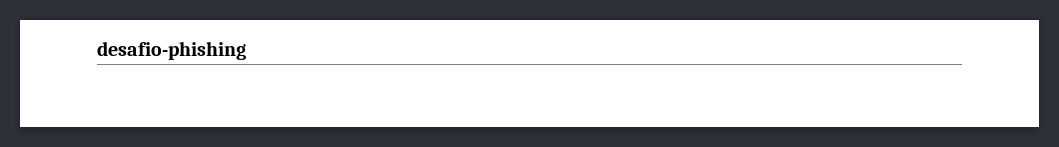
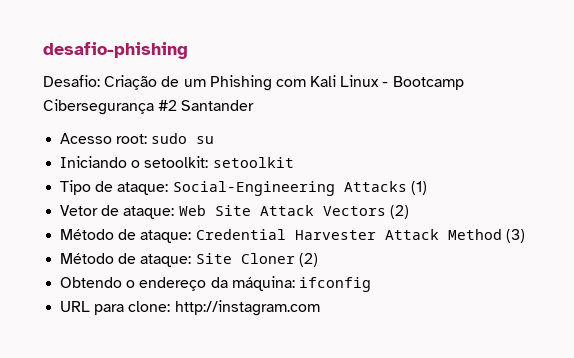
+ Desafio: Criação de um Phishing com Kali Linux - Bootcamp Cibersegurança #2 Santander
+ Acesso root: sudo su
+ Iniciando o setoolkit: setoolkit
+ Tipo de ataque: Social-Engineering Attacks (1)
+ Vetor de ataque: Web Site Attack Vectors (2)
+ Método de ataque: Credential Harvester Attack Method (3)
+ Método de ataque: Site Cloner (2)
+ Obtendo o endereço da máquina: ifconfig
+ URL para clone: http://instagram.com

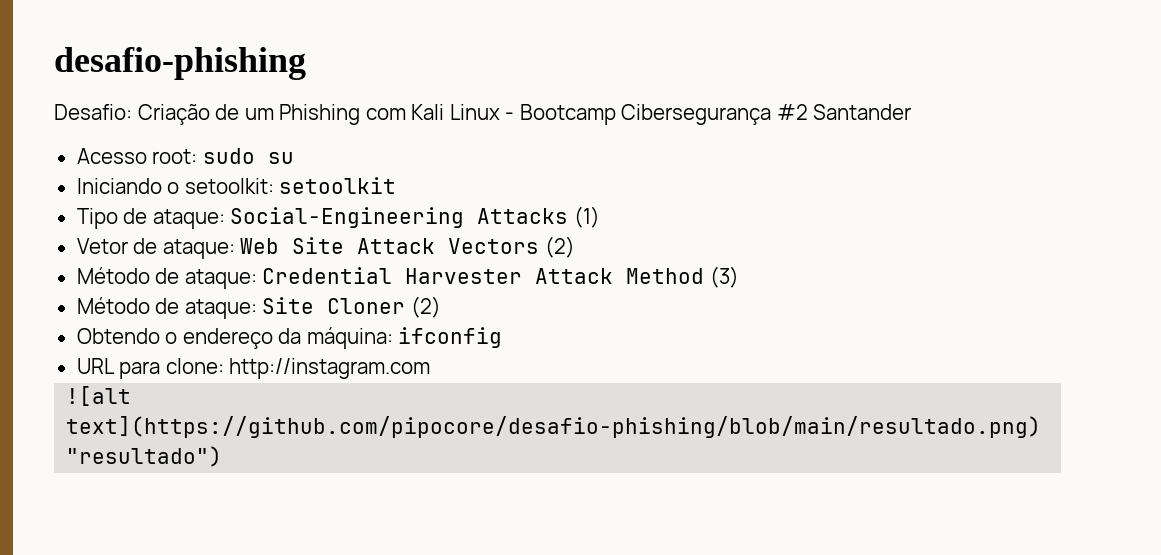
+ ![alt text](https://github.com/pipocore/desafio-phishing/blob/main/resultado.png) "resultado")

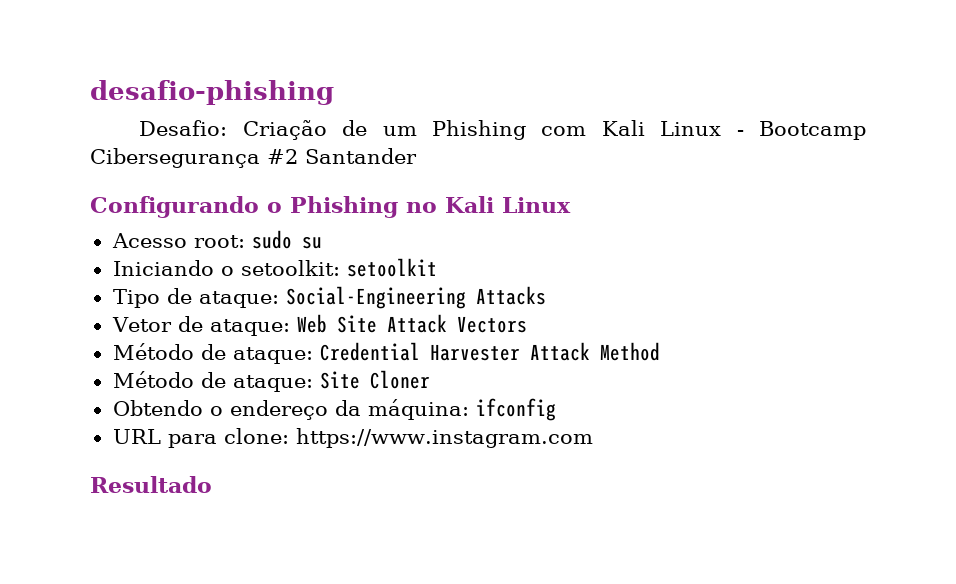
+ Configurando o Phishing no Kali Linux
- Tipo de ataque: Social-Engineering Attacks (1)
+ Tipo de ataque: Social-Engineering Attacks
- Vetor de ataque: Web Site Attack Vectors (2)
+ Vetor de ataque: Web Site Attack Vectors
- Método de ataque: Credential Harvester Attack Method (3)
+ Método de ataque: Credential Harvester Attack Method
- Método de ataque: Site Cloner (2)
+ Método de ataque: Site Cloner
- URL para clone: http://instagram.com
- ![alt text](https://github.com/pipocore/desafio-phishing/blob/main/resultado.png) "resultado")
+ URL para clone: https://www.instagram.com
+ Resultado

